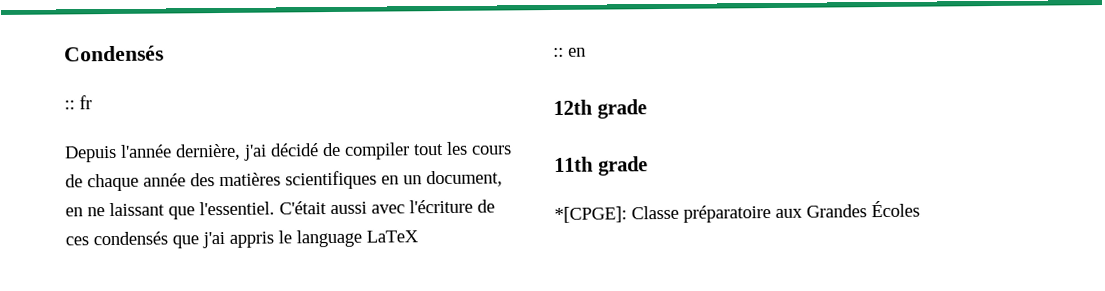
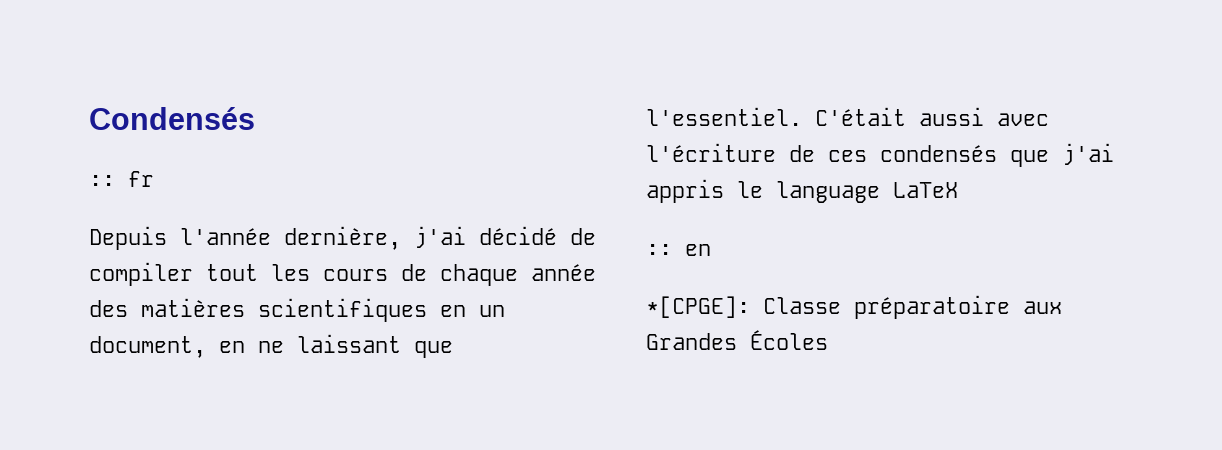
- 12th grade
- 11th grade

